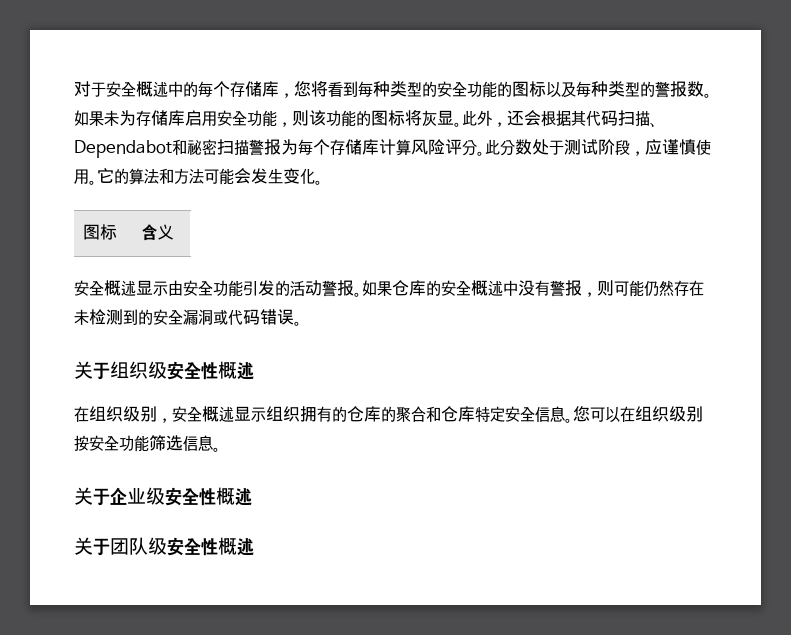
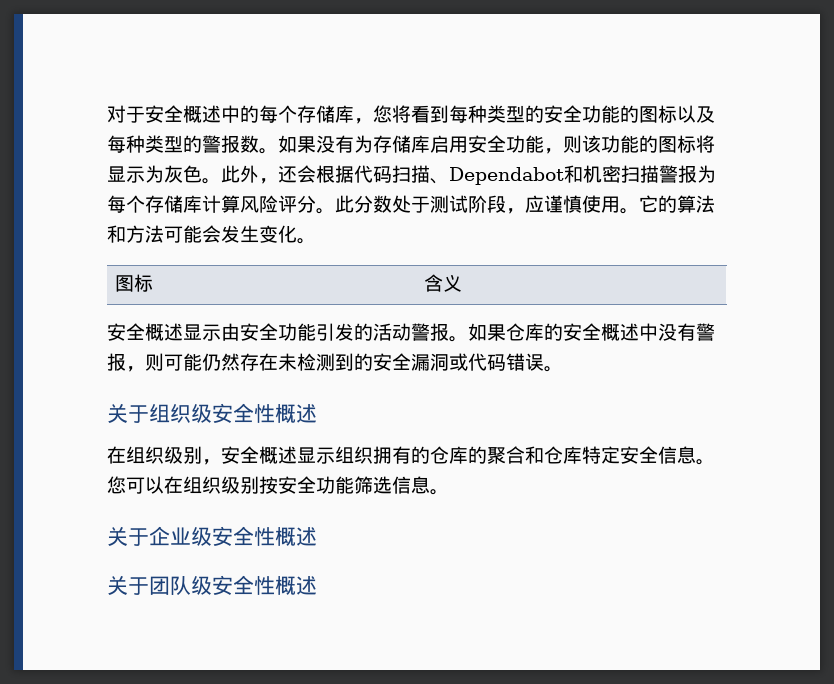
- 如果未为存储库启用安全功能，则该功能的图标将灰显。
+ 如果没有为存储库启用安全功能，则该功能的图标将显示为灰色。
- 此外，还会根据其代码扫描、Dependabot和秘密扫描警报为每个存储库计算风险评分。
+ 此外，还会根据代码扫描、Dependabot和机密扫描警报为每个存储库计算风险评分。

